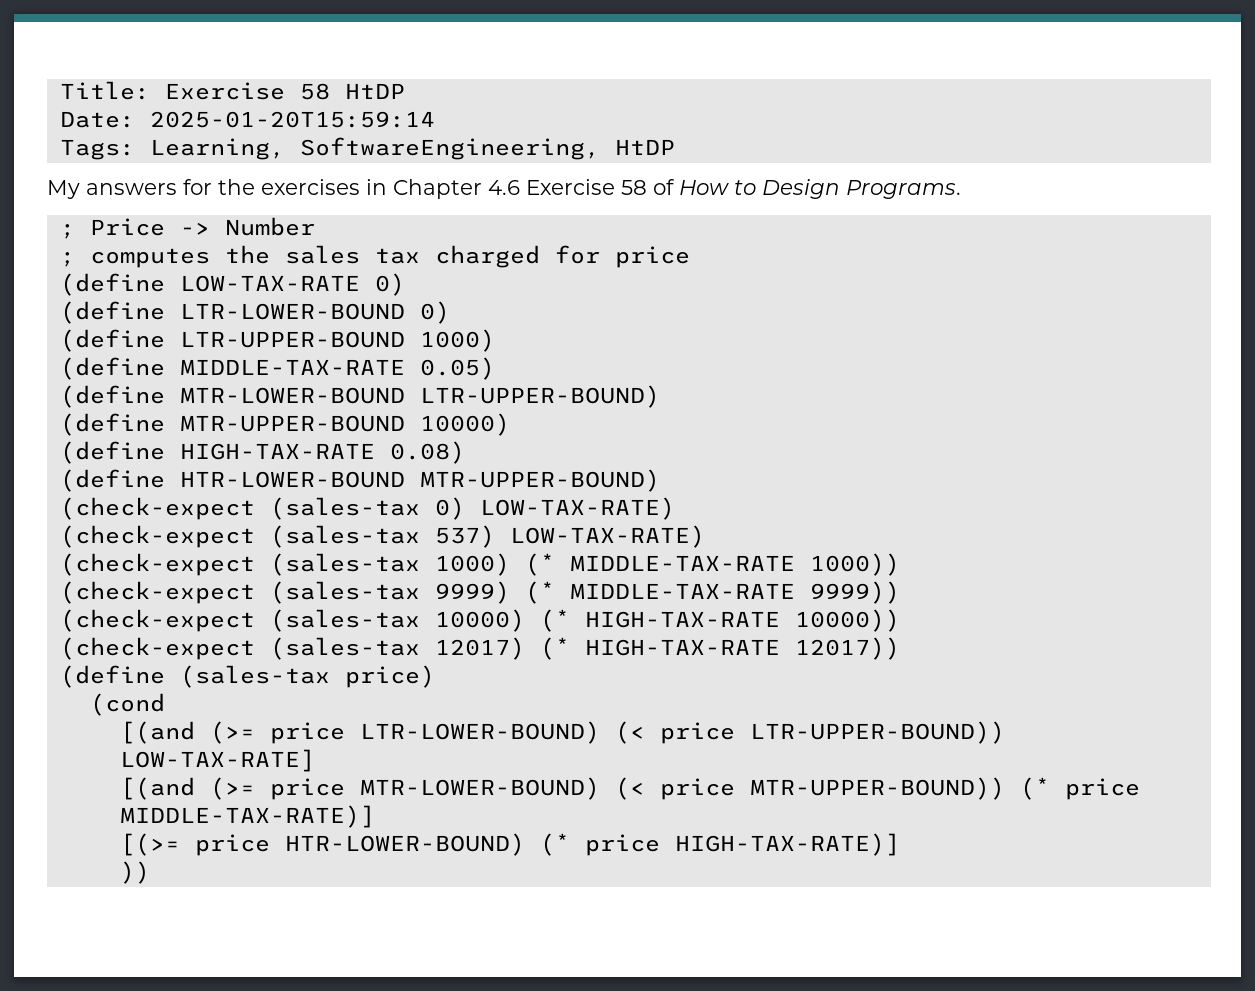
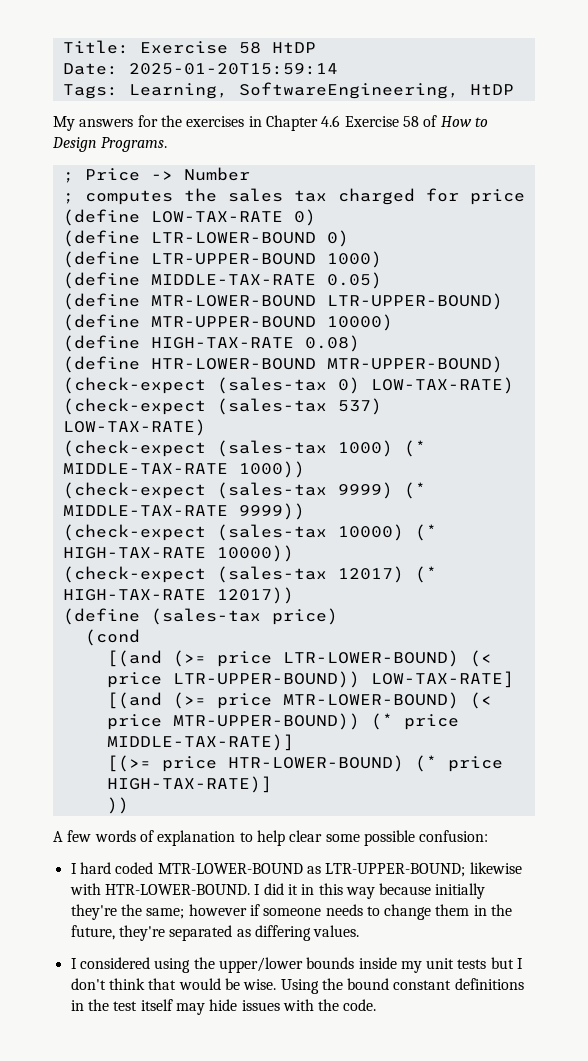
+ A few words of explanation to help clear some possible confusion:
+ I hard coded MTR-LOWER-BOUND as LTR-UPPER-BOUND; likewise with HTR-LOWER-BOUND. I did it in this way because initially they're the same; however if someone needs to change them in the future, they're separated as differing values.
+ I considered using the upper/lower bounds inside my unit tests but I don't think that would be wise. Using the bound constant definitions in the test itself may hide issues with the code.

